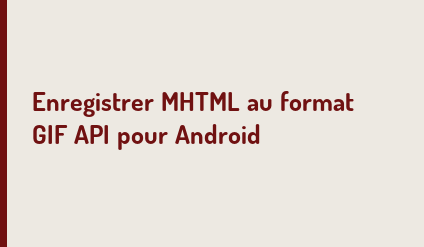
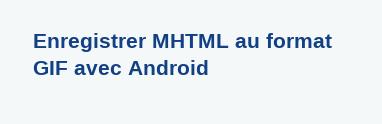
- Enregistrer MHTML au format GIF API pour Android
+ Enregistrer MHTML au format GIF avec Android

